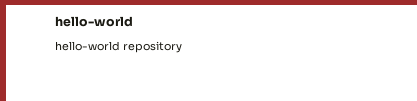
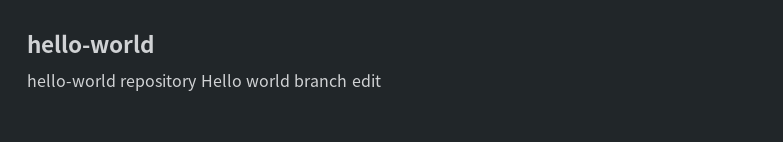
- hello-world repository
+ hello-world repository Hello world branch edit

